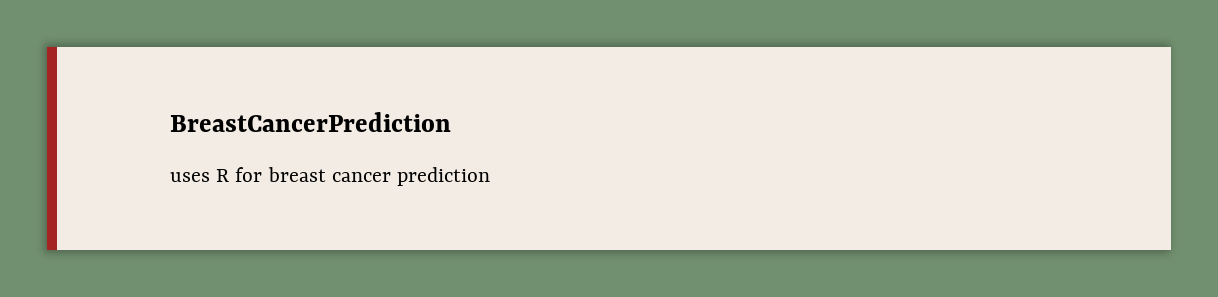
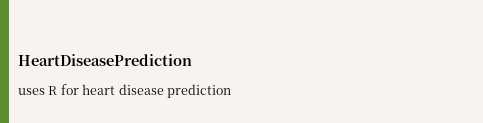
- BreastCancerPrediction
+ HeartDiseasePrediction
- uses R for breast cancer prediction
+ uses R for heart disease prediction

